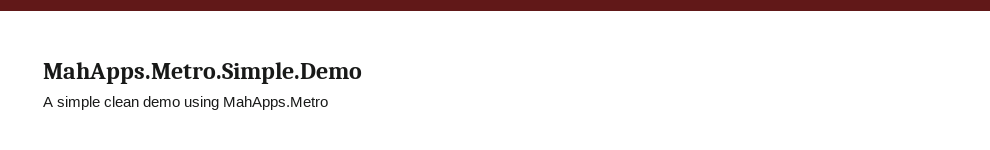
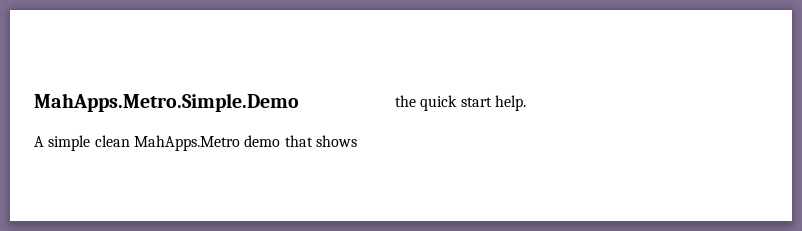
- A simple clean demo using MahApps.Metro
+ A simple clean MahApps.Metro demo that shows the quick start help.

